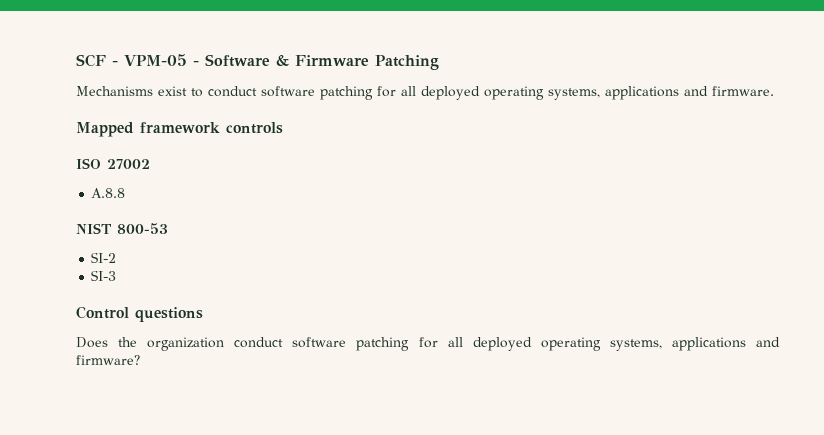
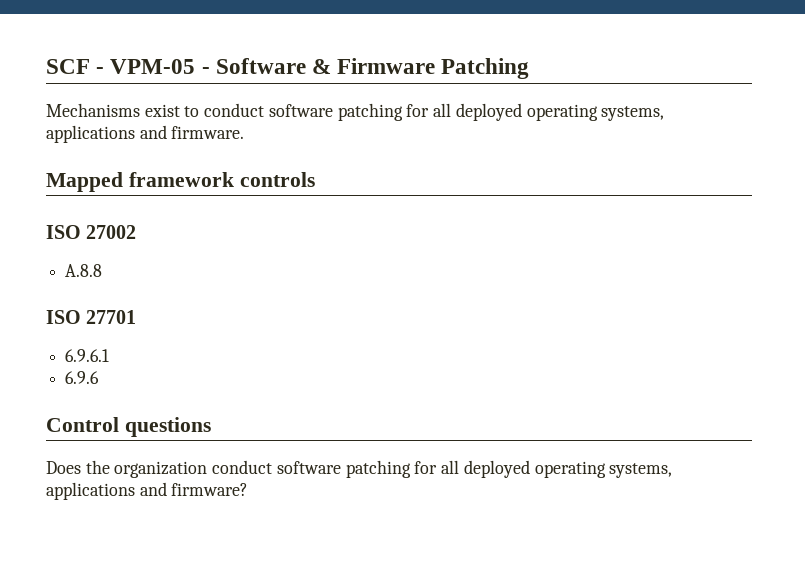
- NIST 800-53
- SI-2
- SI-3
+ ISO 27701
+ 6.9.6.1
+ 6.9.6

